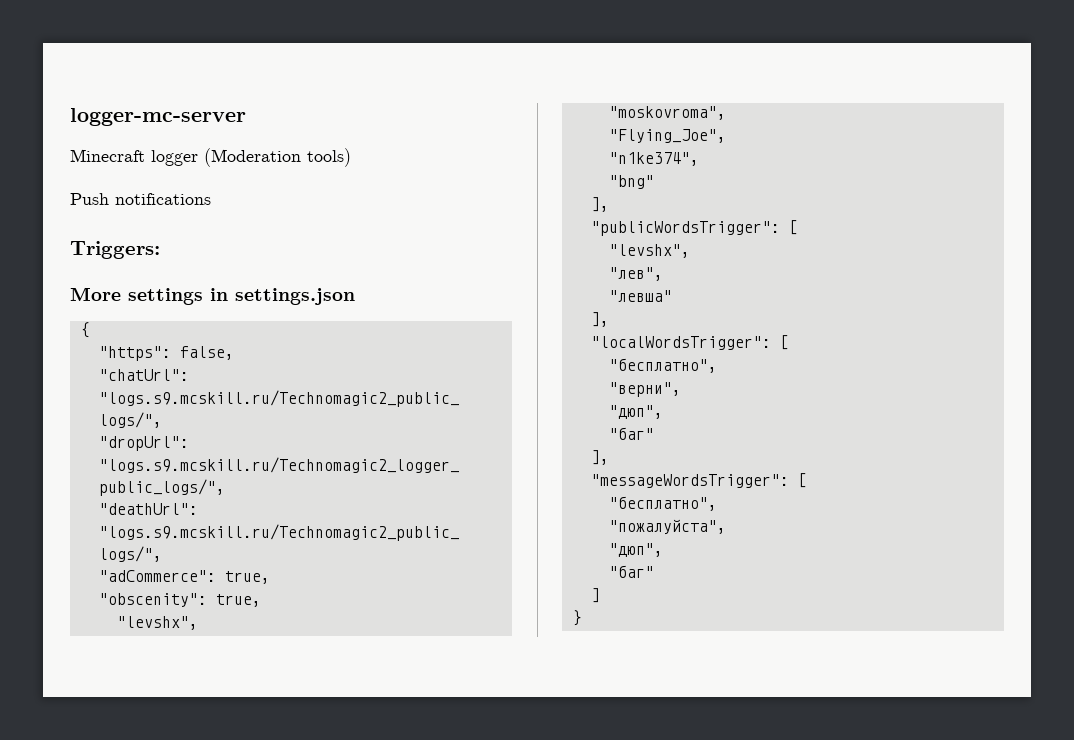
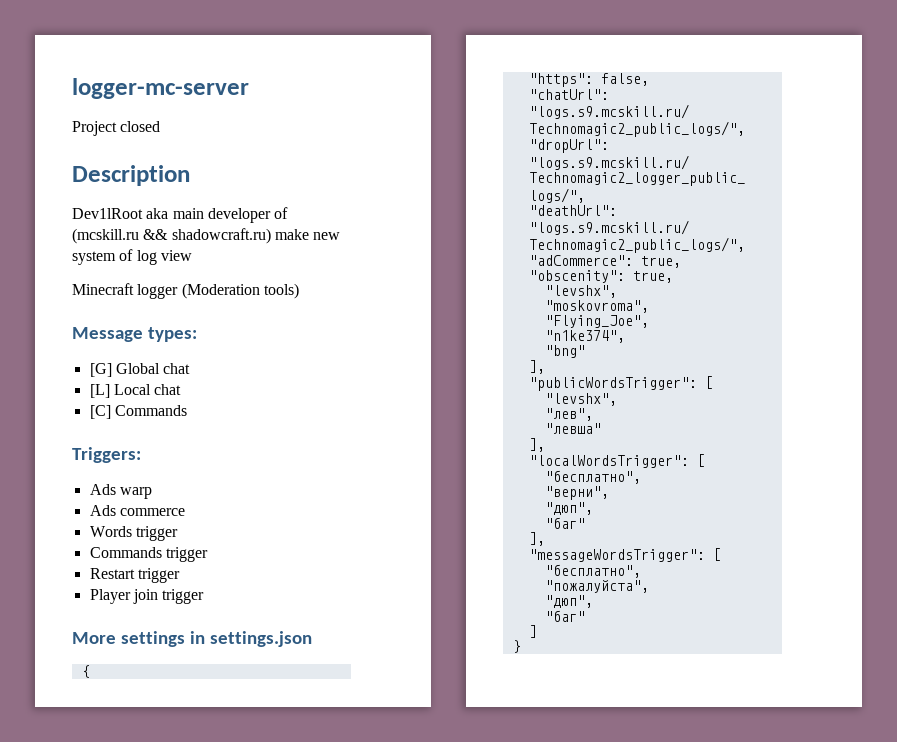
+ Project closed
+ Description
+ Dev1lRoot aka main developer of (mcskill.ru && shadowcraft.ru) make new system of log view
  Minecraft logger (Moderation tools)
- Push notifications
+ Message types:
+ [G] Global chat
+ [L] Local chat
+ [C] Commands
  Triggers:
+ Ads warp
+ Ads commerce
+ Words trigger
+ Commands trigger
+ Restart trigger
+ Player join trigger

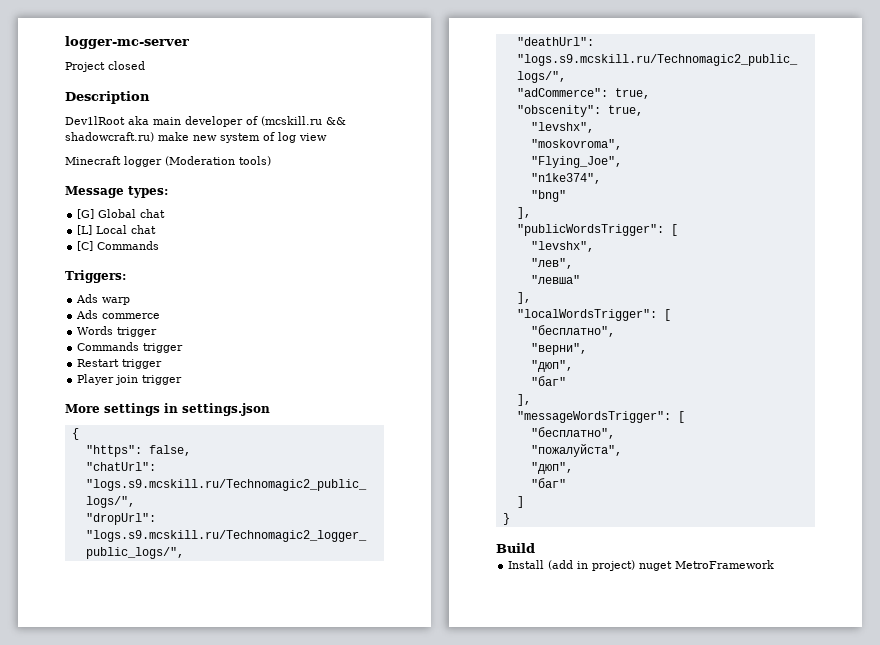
+ Build
+ Install (add in project) nuget MetroFramework

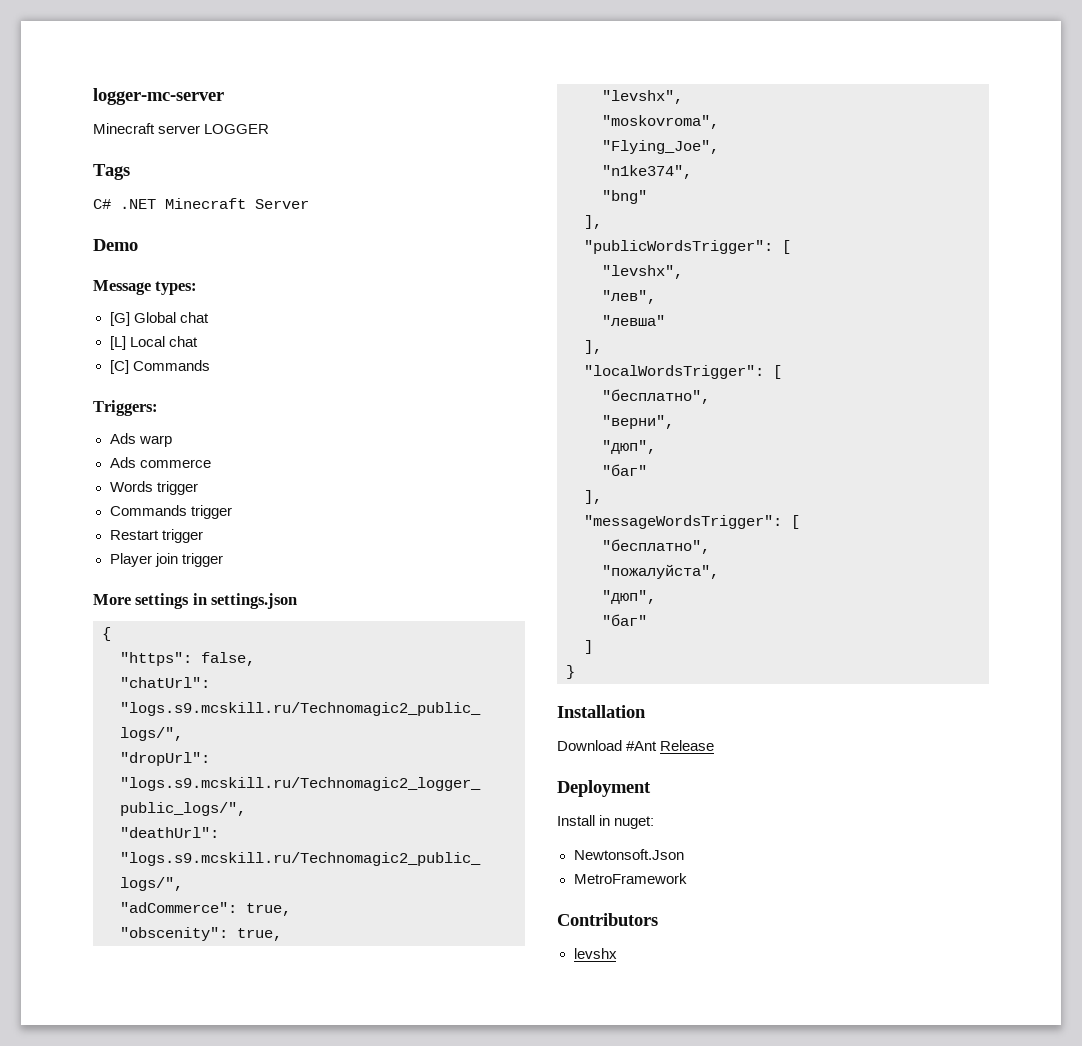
- Project closed
- Description
- Dev1lRoot aka main developer of (mcskill.ru && shadowcraft.ru) make new system of log view
- Minecraft logger (Moderation tools)
+ Minecraft server LOGGER
+ Tags
+ C# .NET Minecraft Server
+ Demo
- Build
- Install (add in project) nuget MetroFramework
+ Installation
+ Download #Ant Release
+ Deployment
+ Install in nuget:
+ Newtonsoft.Json
+ MetroFramework
+ Contributors
+ levshx

